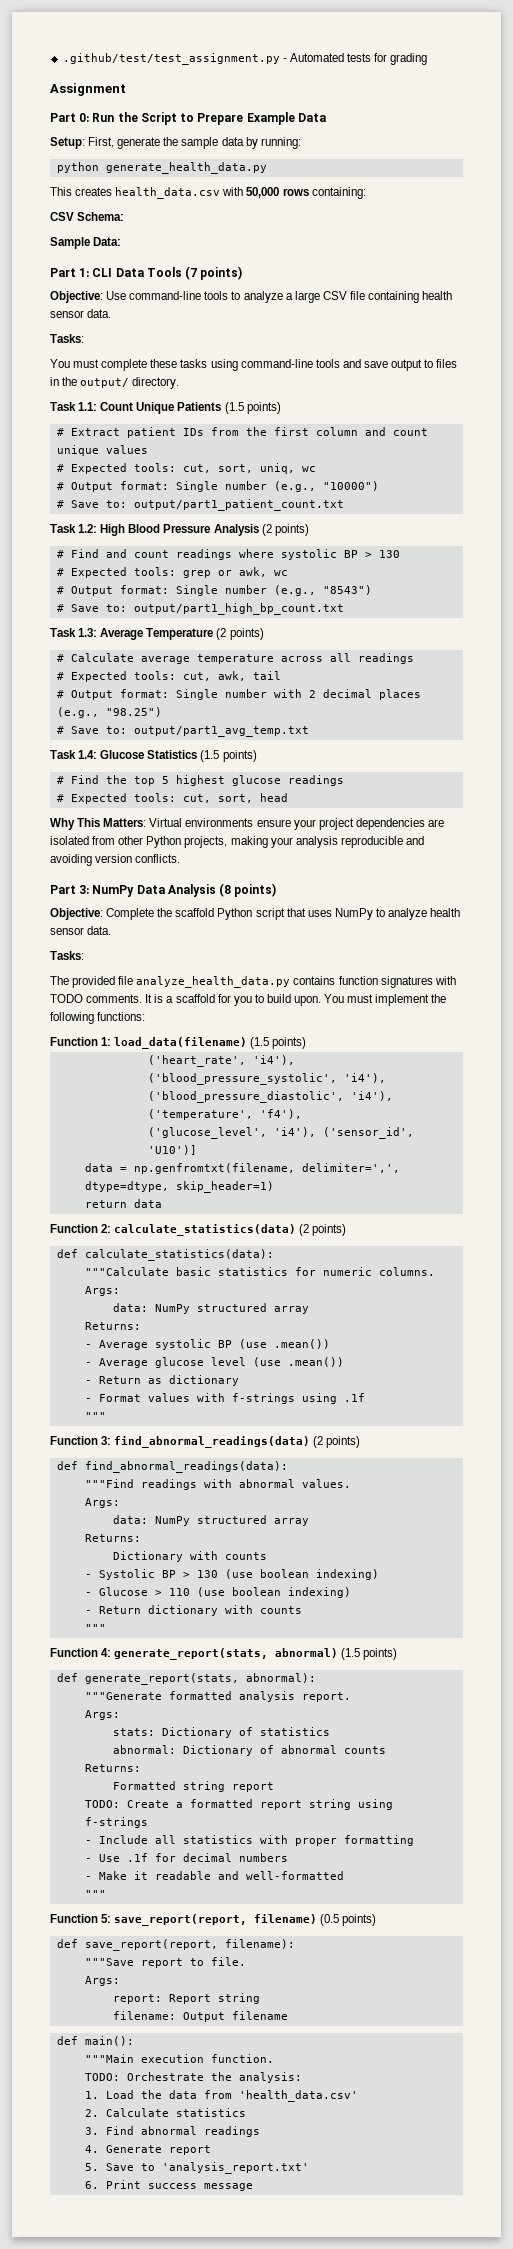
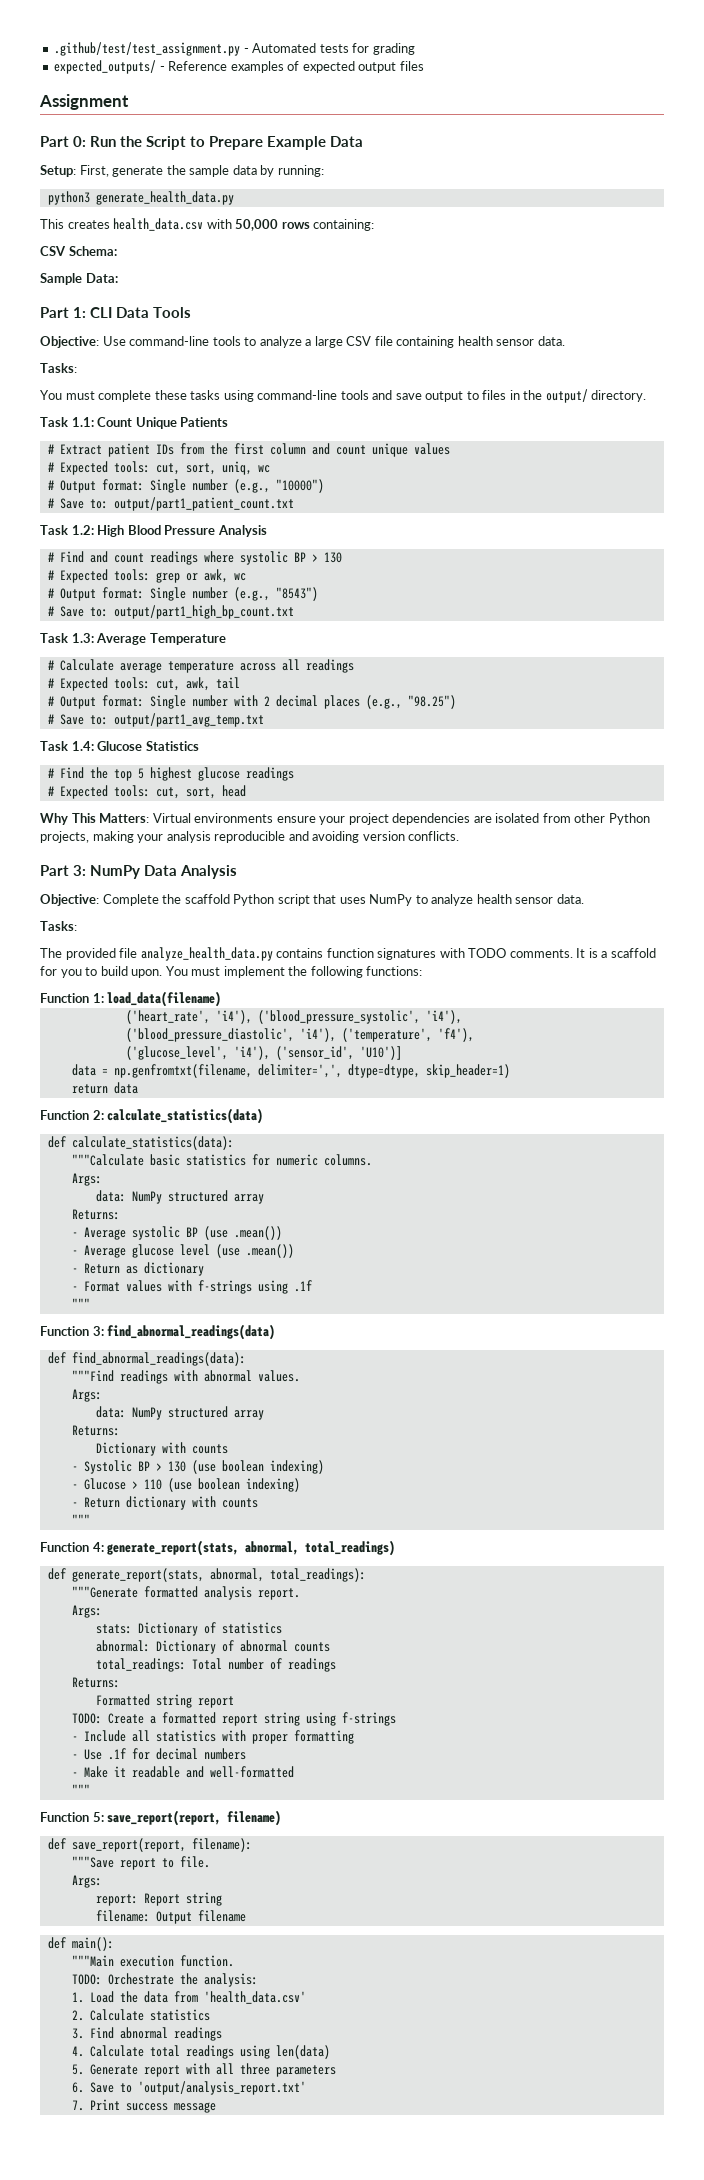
+ expected_outputs/ - Reference examples of expected output files
- python generate_health_data.py
+ python3 generate_health_data.py
- Part 1: CLI Data Tools (7 points)
+ Part 1: CLI Data Tools
- Task 1.1: Count Unique Patients (1.5 points)
+ Task 1.1: Count Unique Patients
- Task 1.2: High Blood Pressure Analysis (2 points)
+ Task 1.2: High Blood Pressure Analysis
- Task 1.3: Average Temperature (2 points)
+ Task 1.3: Average Temperature
- Task 1.4: Glucose Statistics (1.5 points)
+ Task 1.4: Glucose Statistics
- Part 3: NumPy Data Analysis (8 points)
+ Part 3: NumPy Data Analysis
- Function 1: load_data(filename) (1.5 points)
+ Function 1: load_data(filename)
- Function 2: calculate_statistics(data) (2 points)
+ Function 2: calculate_statistics(data)
- Function 3: find_abnormal_readings(data) (2 points)
+ Function 3: find_abnormal_readings(data)
- Function 4: generate_report(stats, abnormal) (1.5 points)
+ Function 4: generate_report(stats, abnormal, total_readings)
- def generate_report(stats, abnormal):
+ def generate_report(stats, abnormal, total_readings):
+ total_readings: Total number of readings
- Function 5: save_report(report, filename) (0.5 points)
+ Function 5: save_report(report, filename)
- 4. Generate report
- 5. Save to 'analysis_report.txt'
- 6. Print success message
+ 4. Calculate total readings using len(data)
+ 5. Generate report with all three parameters
+ 6. Save to 'output/analysis_report.txt'
+ 7. Print success message

